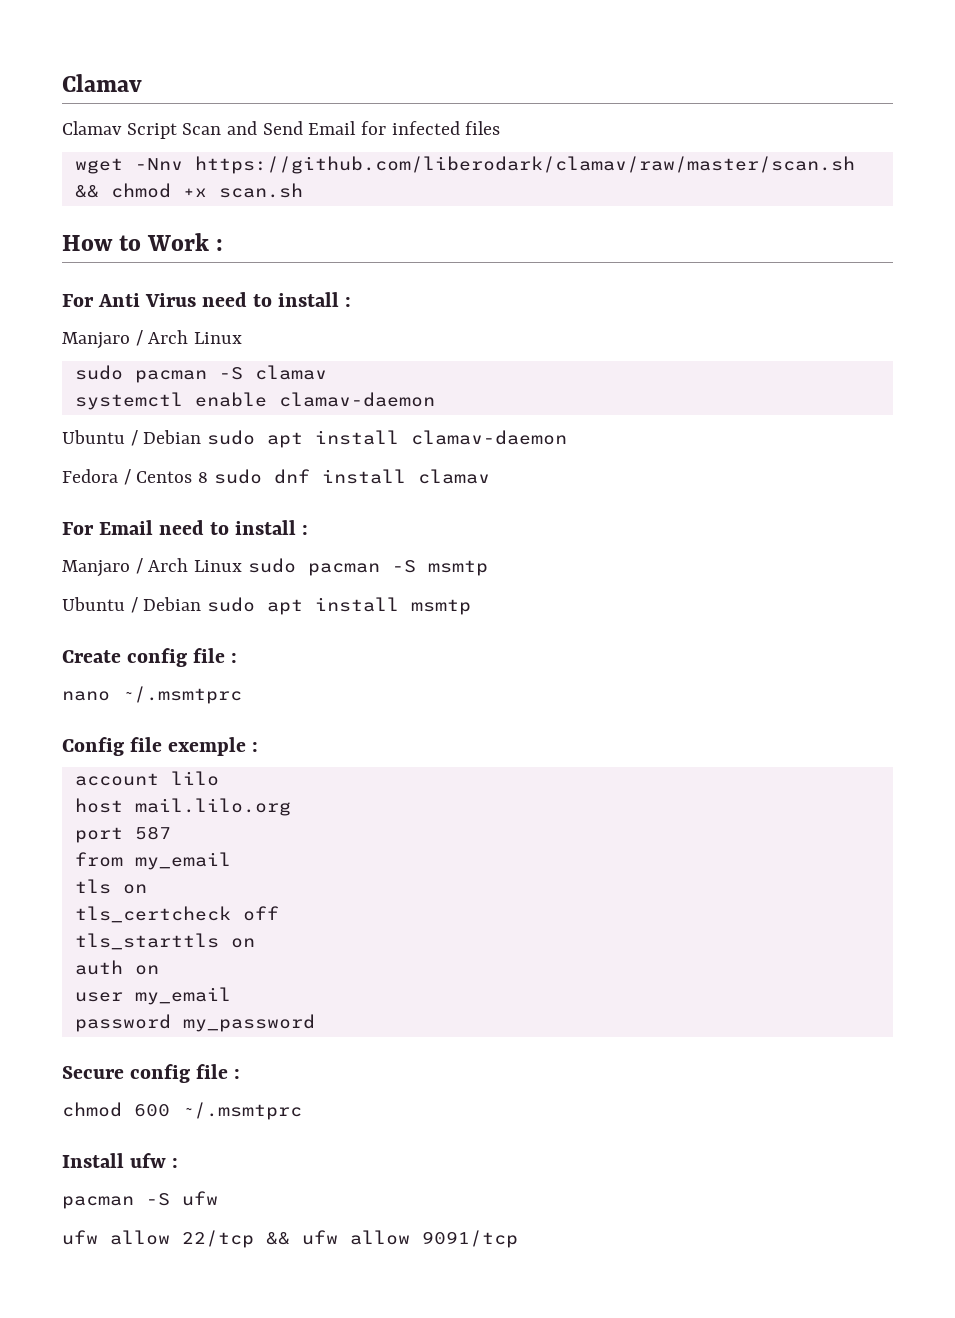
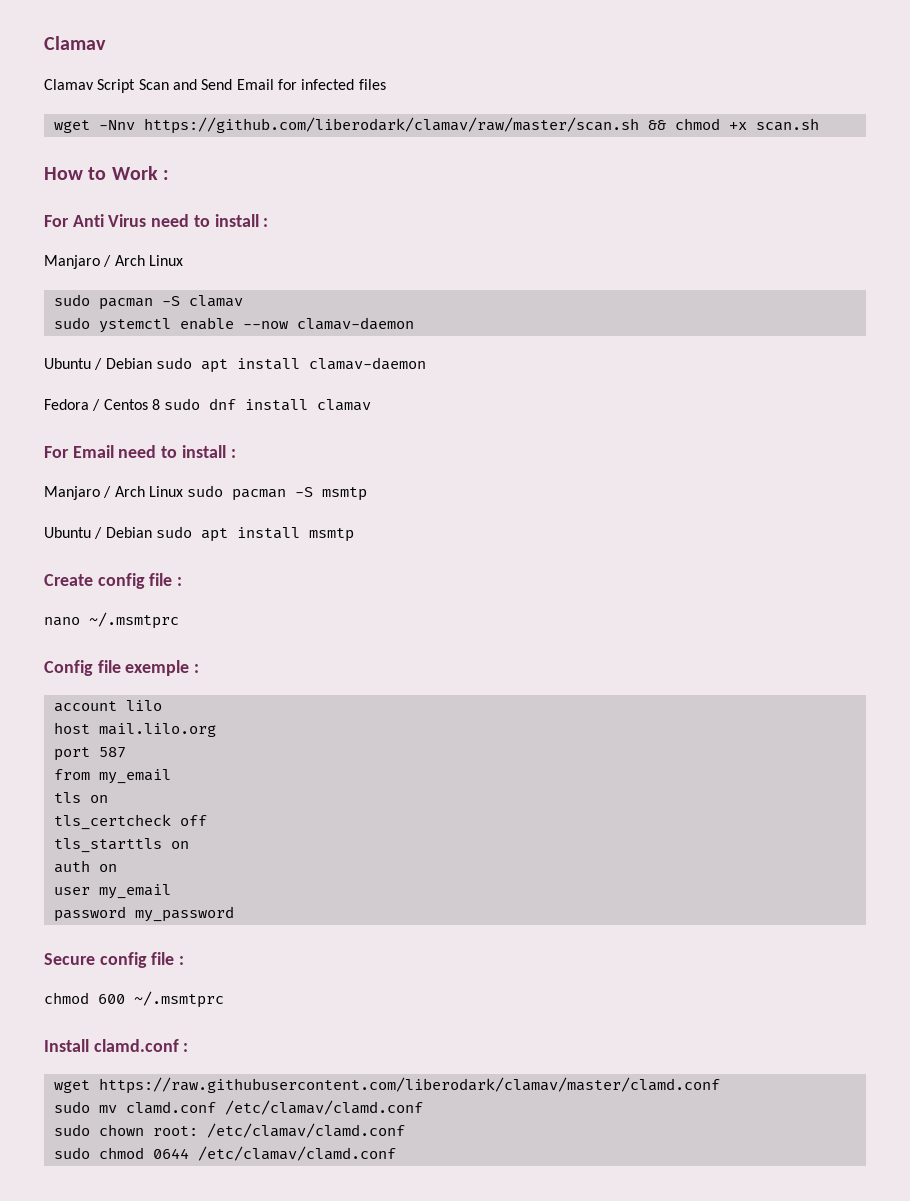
- systemctl enable clamav-daemon
+ sudo ystemctl enable --now clamav-daemon
- Install ufw :
- pacman -S ufw
- ufw allow 22/tcp && ufw allow 9091/tcp
+ Install clamd.conf :
+ wget https://raw.githubusercontent.com/liberodark/clamav/master/clamd.conf
+ sudo mv clamd.conf /etc/clamav/clamd.conf
+ sudo chown root: /etc/clamav/clamd.conf
+ sudo chmod 0644 /etc/clamav/clamd.conf

